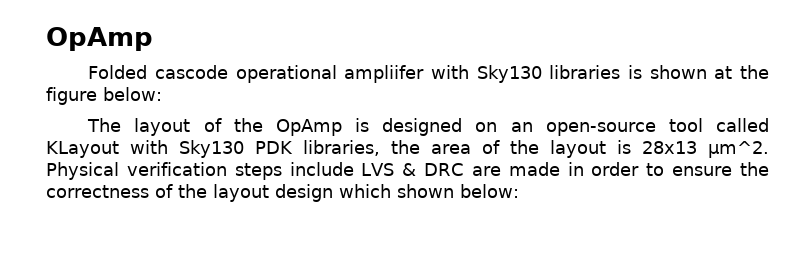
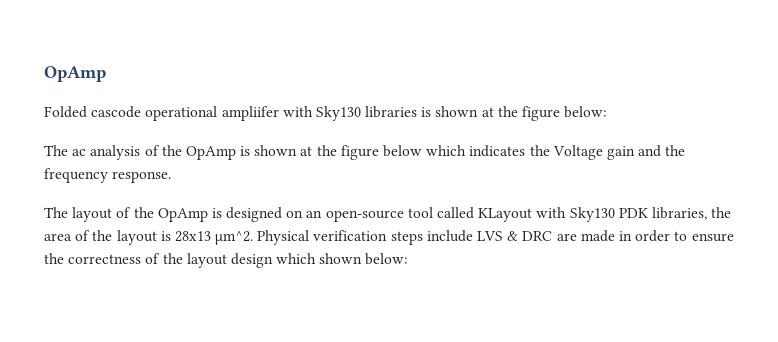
+ The ac analysis of the OpAmp is shown at the figure below which indicates the Voltage gain and the frequency response.

